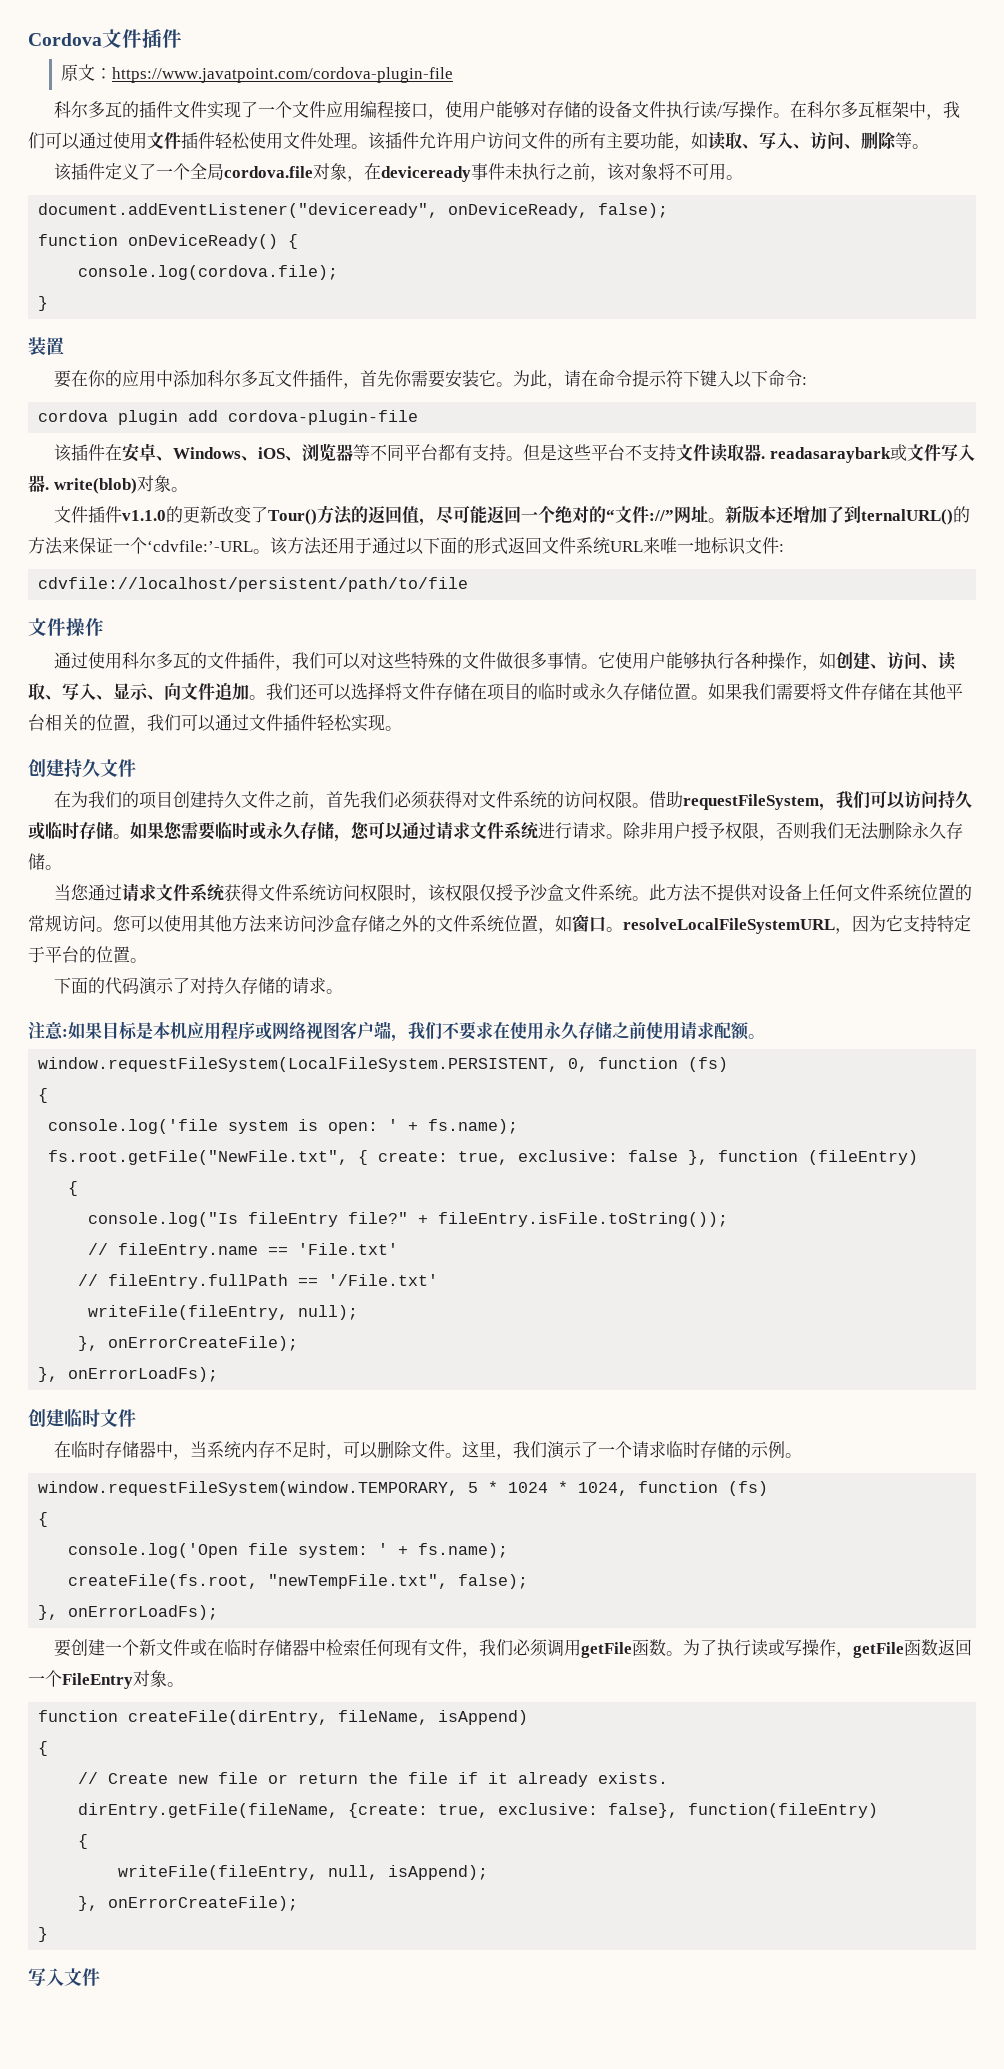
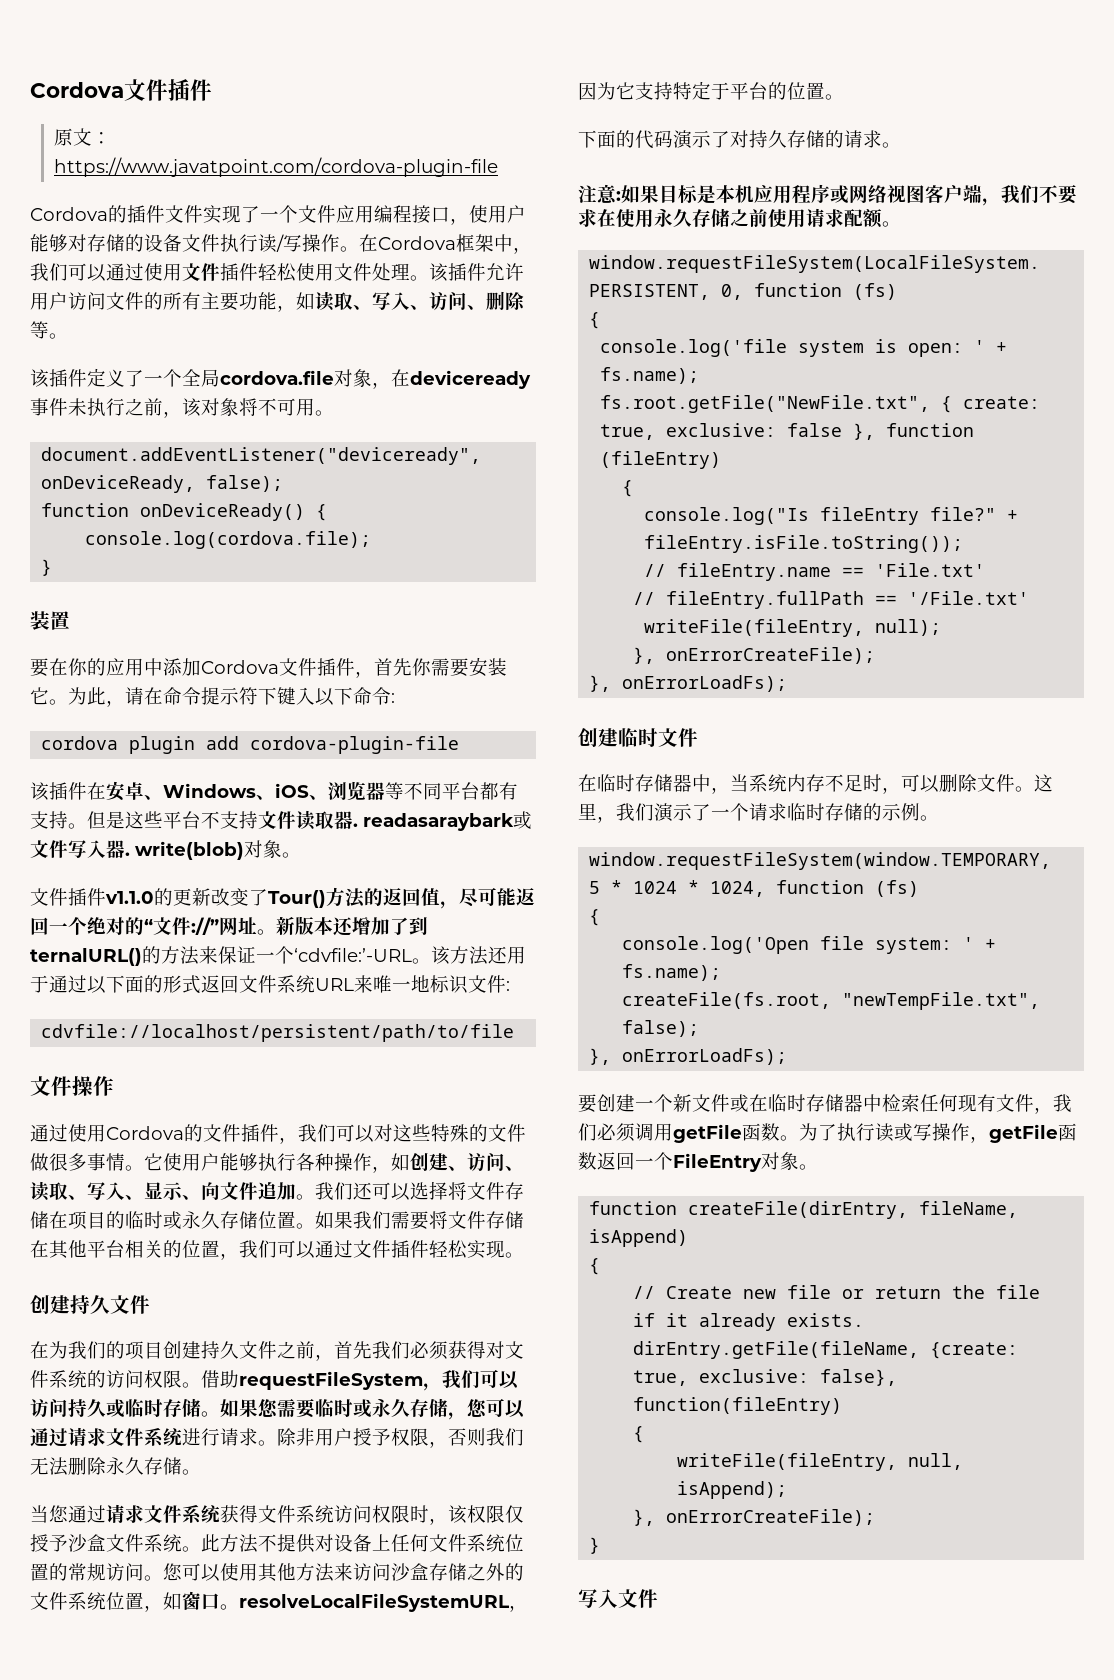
- 科尔多瓦的插件文件实现了一个文件应用编程接口，使用户能够对存储的设备文件执行读/写操作。
+ Cordova的插件文件实现了一个文件应用编程接口，使用户能够对存储的设备文件执行读/写操作。
- 在科尔多瓦框架中，我们可以通过使用文件插件轻松使用文件处理。
+ 在Cordova框架中，我们可以通过使用文件插件轻松使用文件处理。
- 要在你的应用中添加科尔多瓦文件插件，首先你需要安装它。
+ 要在你的应用中添加Cordova文件插件，首先你需要安装它。
- 通过使用科尔多瓦的文件插件，我们可以对这些特殊的文件做很多事情。
+ 通过使用Cordova的文件插件，我们可以对这些特殊的文件做很多事情。

